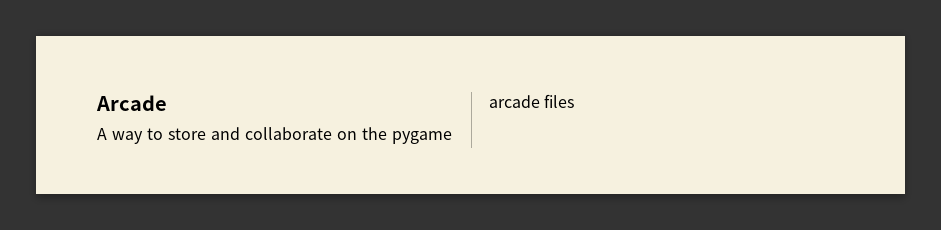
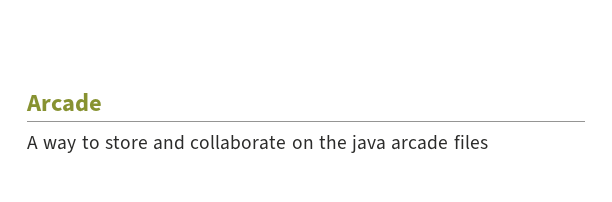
- A way to store and collaborate on the pygame arcade files
+ A way to store and collaborate on the java arcade files

